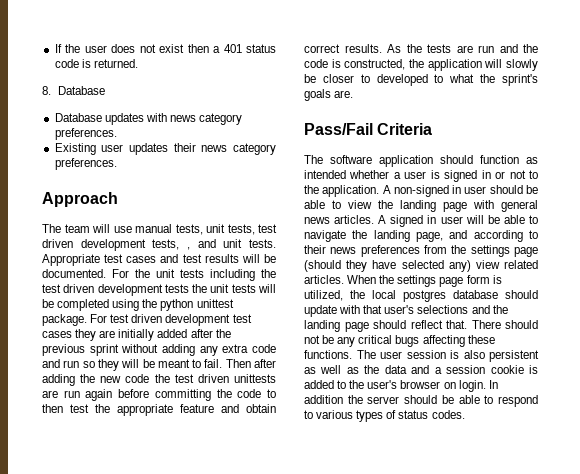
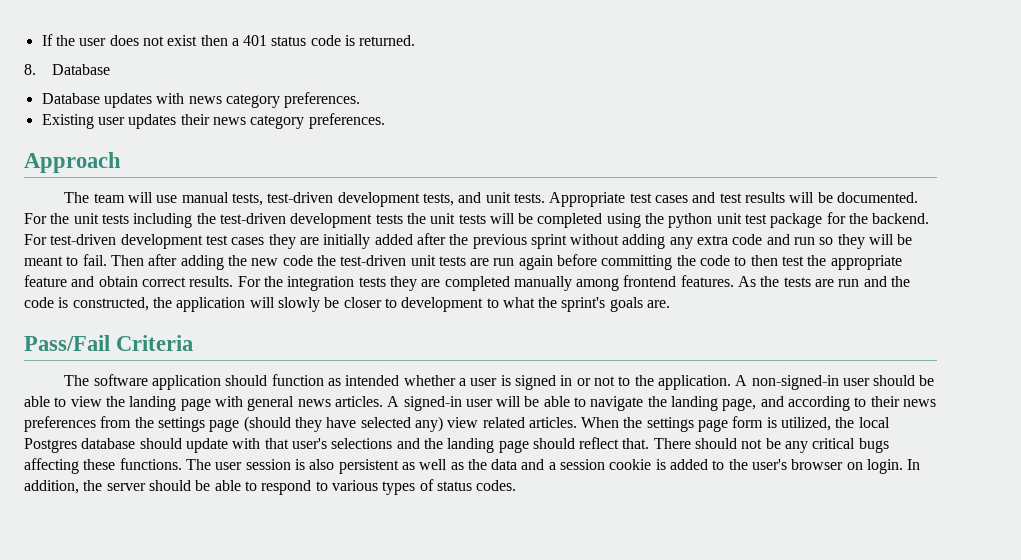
- The team will use manual tests, unit tests, test driven development tests, , and unit tests.
+ The team will use manual tests, test-driven development tests, and unit tests.
- For the unit tests including the test driven development tests the unit tests will be completed using the python unittest package. For test driven development test cases they are initially added after the previous sprint without adding any extra code and run so they will be meant to fail.
+ For the unit tests including the test-driven development tests the unit tests will be completed using the python unit test package for the backend. For test-driven development test cases they are initially added after the previous sprint without adding any extra code and run so they will be meant to fail.
- Then after adding the new code the test driven unittests are run again before committing the code to then test the appropriate feature and obtain correct results.
+ Then after adding the new code the test-driven unit tests are run again before committing the code to then test the appropriate feature and obtain correct results.
+ For the integration tests they are completed manually among frontend features.
- As the tests are run and the code is constructed, the application will slowly be closer to developed to what the sprint's goals are.
+ As the tests are run and the code is constructed, the application will slowly be closer to development to what the sprint's goals are.
- A non-signed in user should be able to view the landing page with general news articles.
+ A non-signed-in user should be able to view the landing page with general news articles.
- A signed in user will be able to navigate the landing page, and according to their news preferences from the settings page (should they have selected any) view related articles.
+ A signed-in user will be able to navigate the landing page, and according to their news preferences from the settings page (should they have selected any) view related articles.
- When the settings page form is utilized, the local postgres database should update with that user's selections and the landing page should reflect that.
+ When the settings page form is utilized, the local Postgres database should update with that user's selections and the landing page should reflect that.
- In addition the server should be able to respond to various types of status codes.
+ In addition, the server should be able to respond to various types of status codes.

